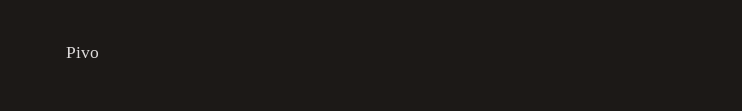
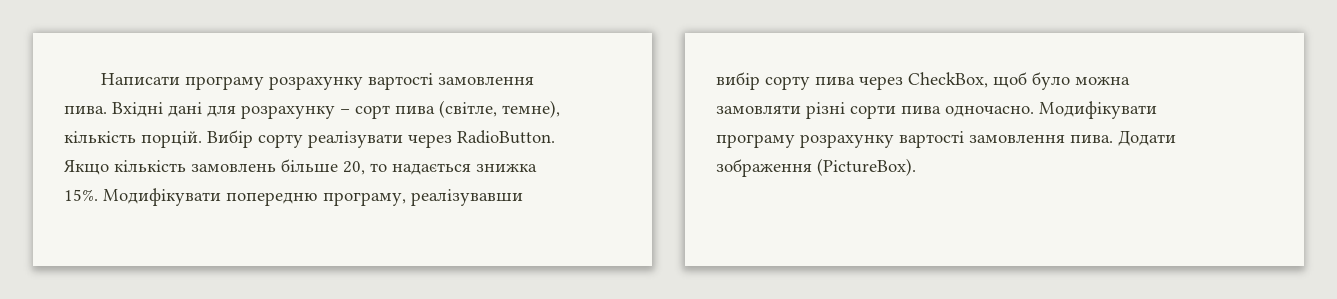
- Pivo
+ Написати програму розрахунку вартості замовлення пива. Вхідні дані для розрахунку – сорт пива (світле, темне), кількість порцій. Вибір сорту реалізувати через RadioButton. Якщо кількість замовлень більше 20, то надається знижка 15%. Модифікувати попередню програму, реалізувавши вибір сорту пива через CheckBox, щоб було можна замовляти різні сорти пива одночасно. Модифікувати програму розрахунку вартості замовлення пива. Додати зображення (PictureBox).

